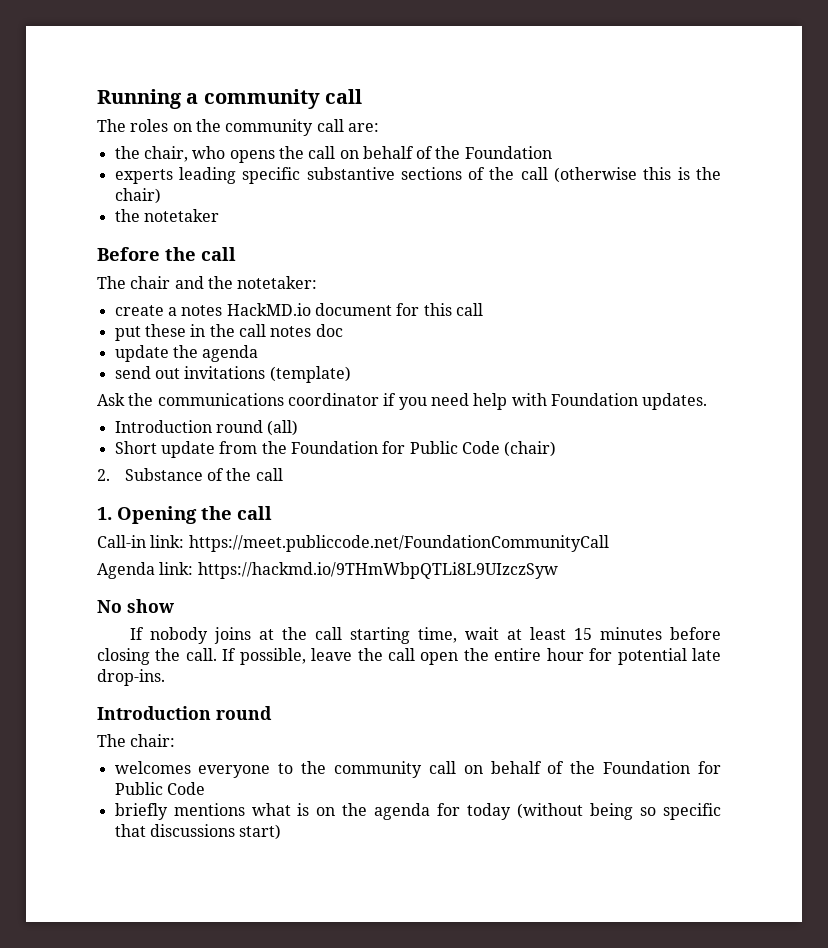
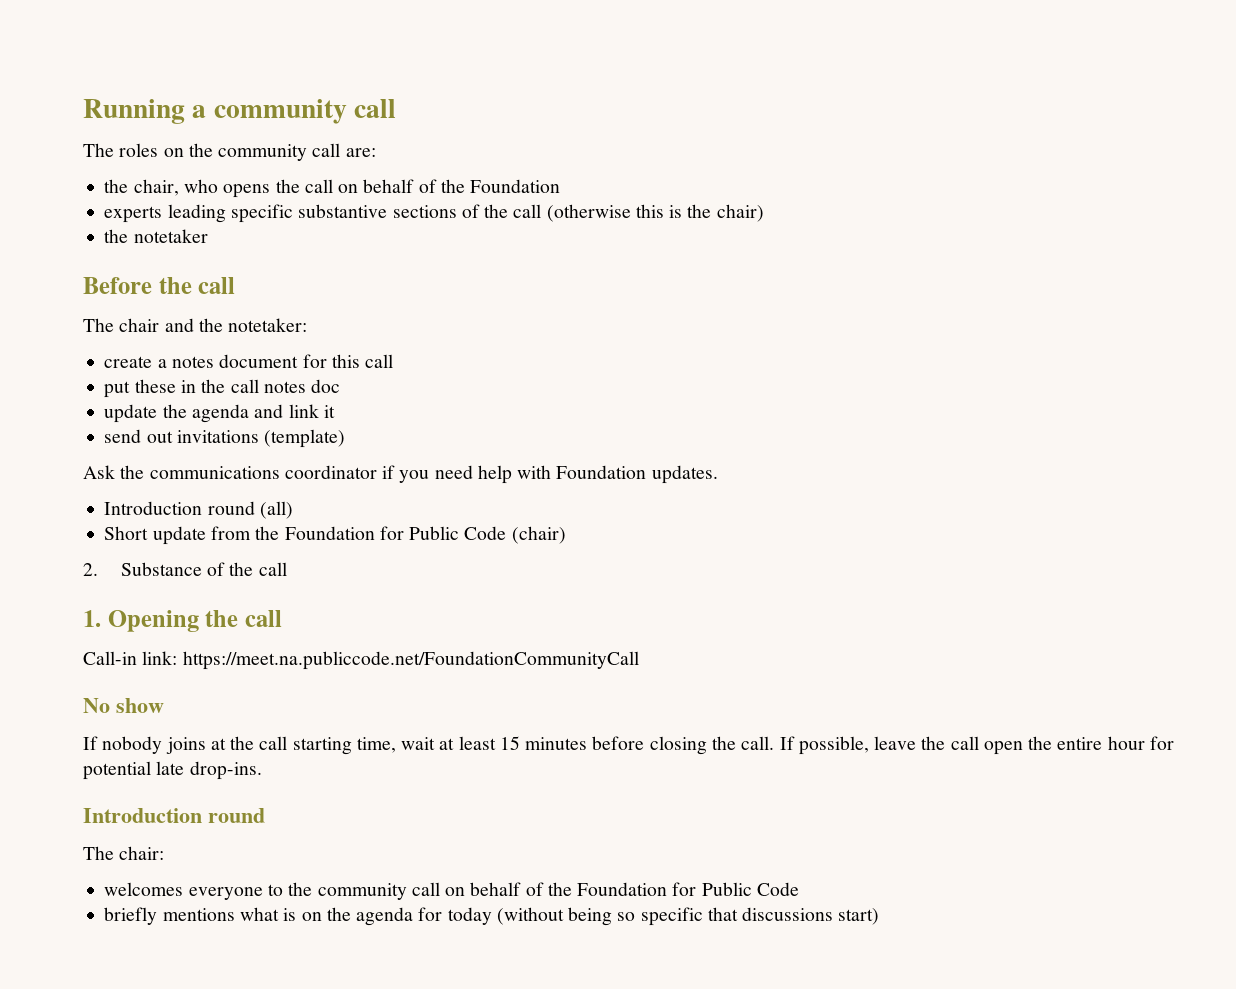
- create a notes HackMD.io document for this call
+ create a notes document for this call
- update the agenda
+ update the agenda and link it
- Call-in link: https://meet.publiccode.net/FoundationCommunityCall
- Agenda link: https://hackmd.io/9THmWbpQTLi8L9UIzczSyw
+ Call-in link: https://meet.na.publiccode.net/FoundationCommunityCall

